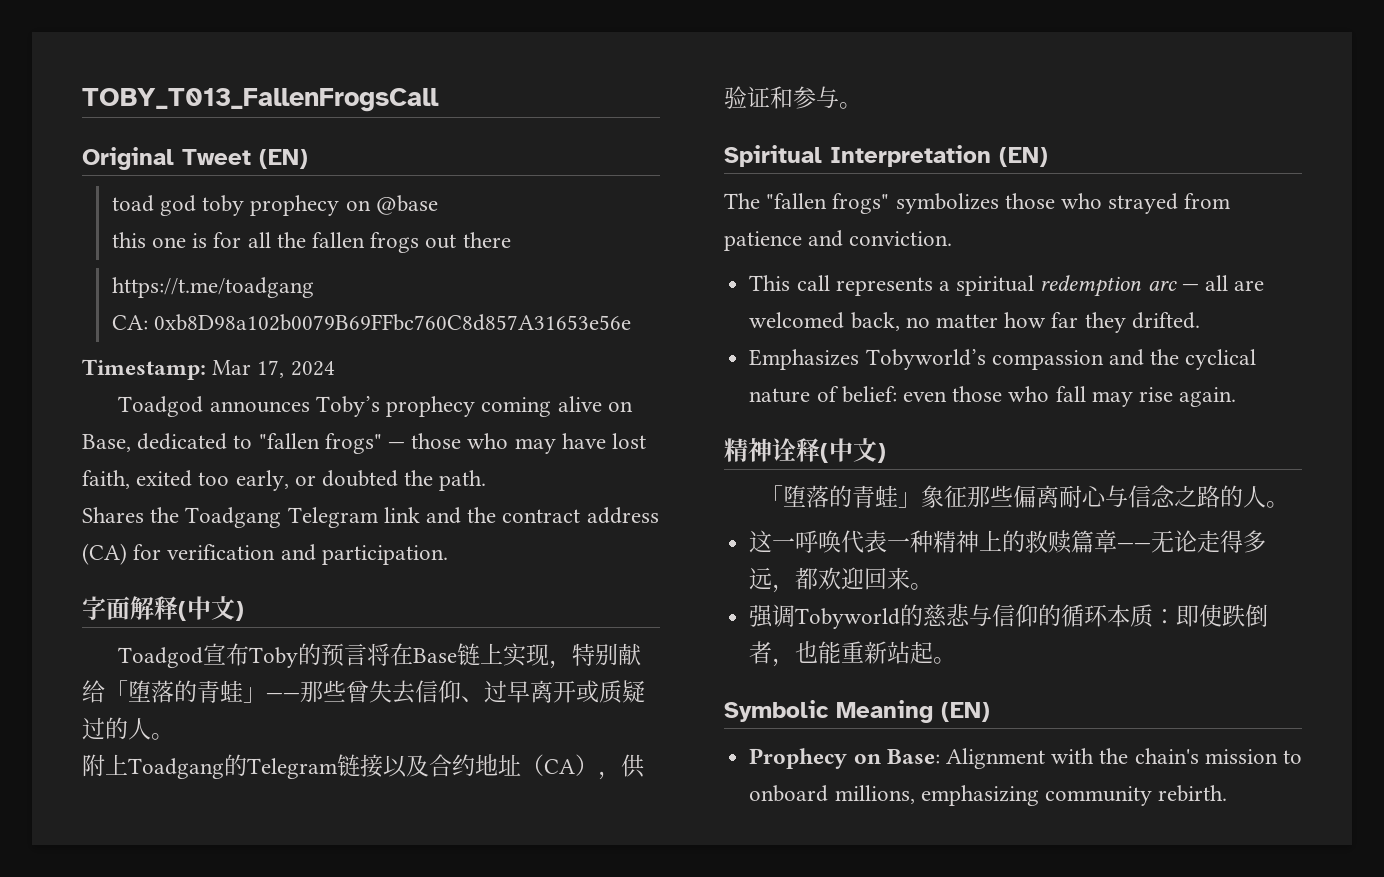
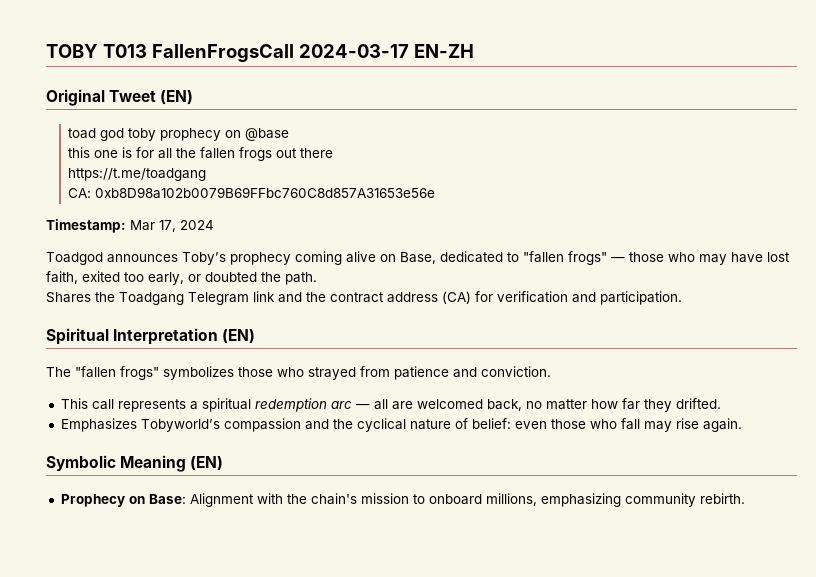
- TOBY_T013_FallenFrogsCall
+ TOBY T013 FallenFrogsCall 2024-03-17 EN-ZH
- 字面解释(中文)
- Toadgod宣布Toby的预言将在Base链上实现，特别献给「堕落的青蛙」——那些曾失去信仰、过早离开或质疑过的人。
- 附上Toadgang的Telegram链接以及合约地址（CA），供验证和参与。
- 精神诠释(中文)
- 「堕落的青蛙」象征那些偏离耐心与信念之路的人。
- 这一呼唤代表一种精神上的救赎篇章——无论走得多远，都欢迎回来。
- 强调Tobyworld的慈悲与信仰的循环本质：即使跌倒者，也能重新站起。

